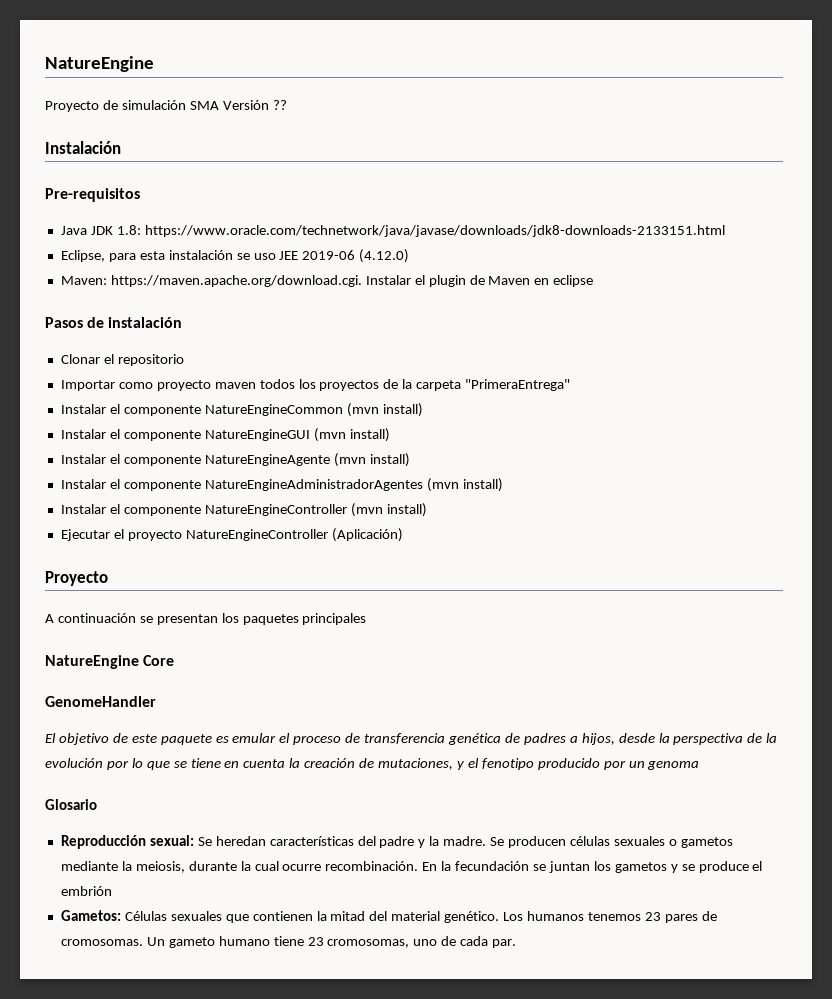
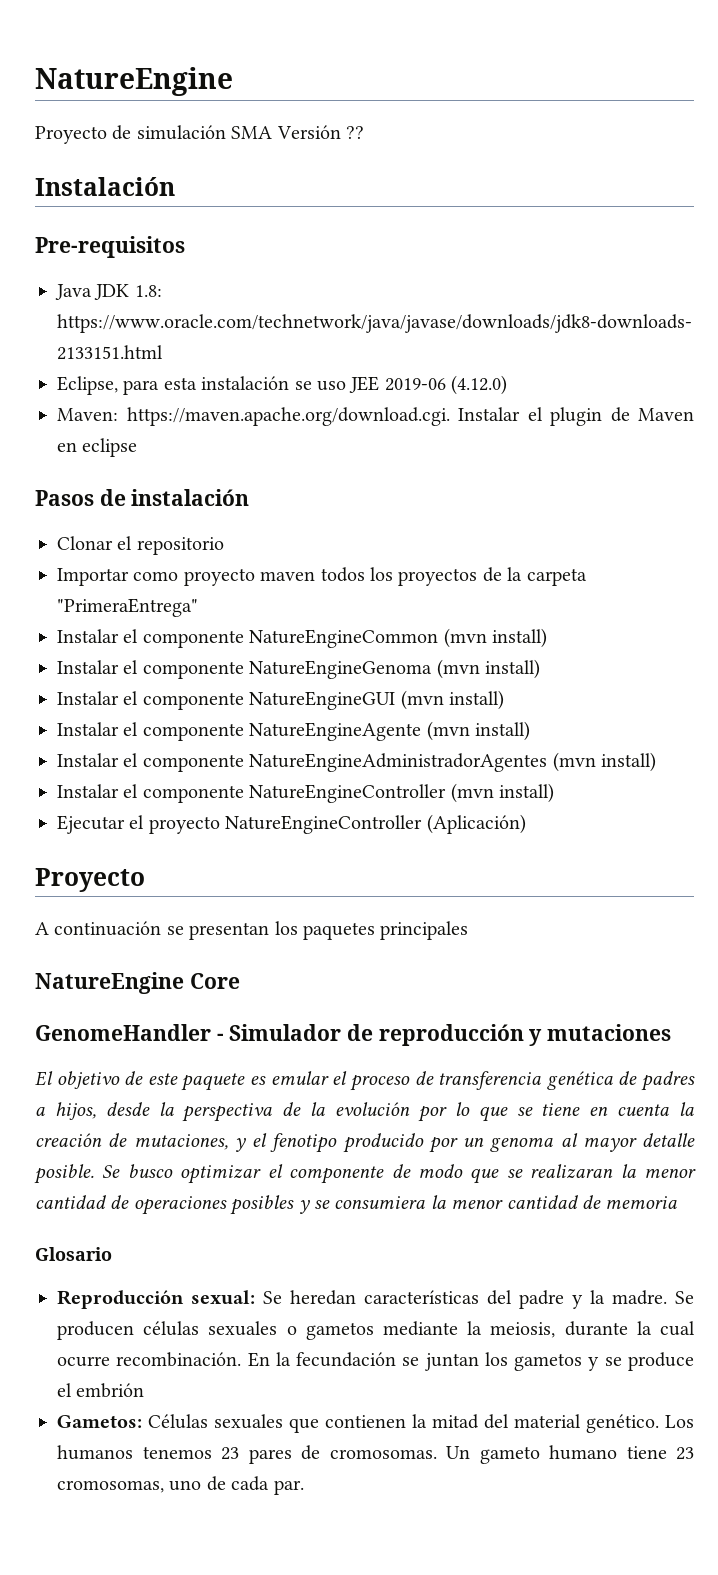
+ Instalar el componente NatureEngineGenoma (mvn install)
- GenomeHandler
+ GenomeHandler - Simulador de reproducción y mutaciones
- El objetivo de este paquete es emular el proceso de transferencia genética de padres a hijos, desde la perspectiva de la evolución por lo que se tiene en cuenta la creación de mutaciones, y el fenotipo producido por un genoma
+ El objetivo de este paquete es emular el proceso de transferencia genética de padres a hijos, desde la perspectiva de la evolución por lo que se tiene en cuenta la creación de mutaciones, y el fenotipo producido por un genoma al mayor detalle posible. Se busco optimizar el componente de modo que se realizaran la menor cantidad de operaciones posibles y se consumiera la menor cantidad de memoria

